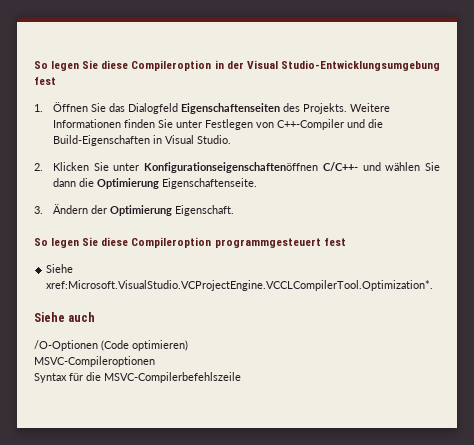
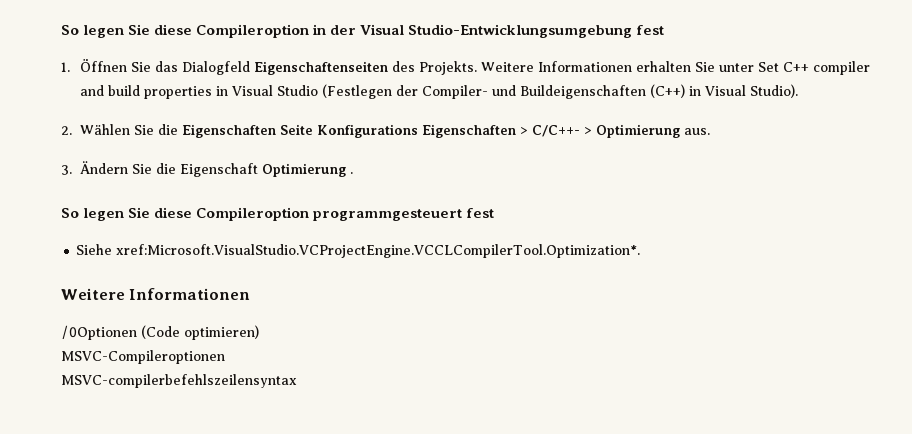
- Weitere Informationen finden Sie unter Festlegen von C++-Compiler und die Build-Eigenschaften in Visual Studio.
- 2. Klicken Sie unter Konfigurationseigenschaftenöffnen C/C++- und wählen Sie dann die Optimierung Eigenschaftenseite.
- 3. Ändern der Optimierung Eigenschaft.
+ Weitere Informationen erhalten Sie unter Set C++ compiler and build properties in Visual Studio (Festlegen der Compiler- und Buildeigenschaften (C++) in Visual Studio).
+ 2. Wählen Sie die Eigenschaften Seite Konfigurations Eigenschaften > C/C++- > Optimierung aus.
+ 3. Ändern Sie die Eigenschaft Optimierung .
  Siehe xref:Microsoft.VisualStudio.VCProjectEngine.VCCLCompilerTool.Optimization*.
- Siehe auch
- /O-Optionen (Code optimieren)
+ Weitere Informationen
+ /OOptionen (Code optimieren)
- Syntax für die MSVC-Compilerbefehlszeile
+ MSVC-compilerbefehlszeilensyntax

